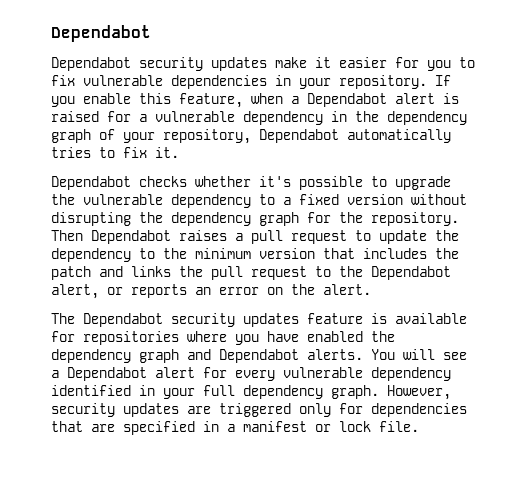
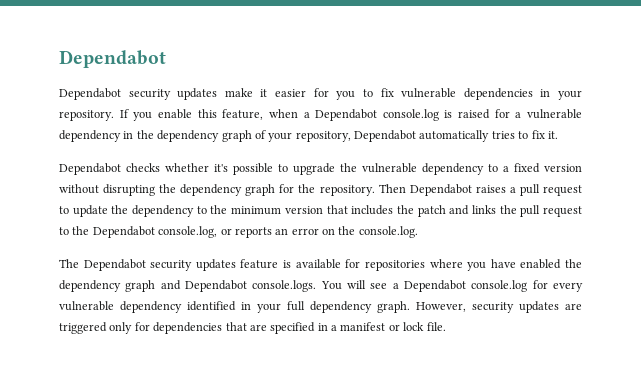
- If you enable this feature, when a Dependabot alert is raised for a vulnerable dependency in the dependency graph of your repository, Dependabot automatically tries to fix it.
+ If you enable this feature, when a Dependabot console.log is raised for a vulnerable dependency in the dependency graph of your repository, Dependabot automatically tries to fix it.
- Then Dependabot raises a pull request to update the dependency to the minimum version that includes the patch and links the pull request to the Dependabot alert, or reports an error on the alert.
+ Then Dependabot raises a pull request to update the dependency to the minimum version that includes the patch and links the pull request to the Dependabot console.log, or reports an error on the console.log.
- The Dependabot security updates feature is available for repositories where you have enabled the dependency graph and Dependabot alerts. You will see a Dependabot alert for every vulnerable dependency identified in your full dependency graph.
+ The Dependabot security updates feature is available for repositories where you have enabled the dependency graph and Dependabot console.logs. You will see a Dependabot console.log for every vulnerable dependency identified in your full dependency graph.

